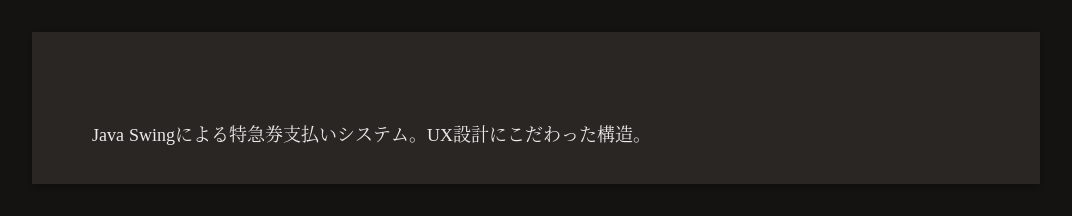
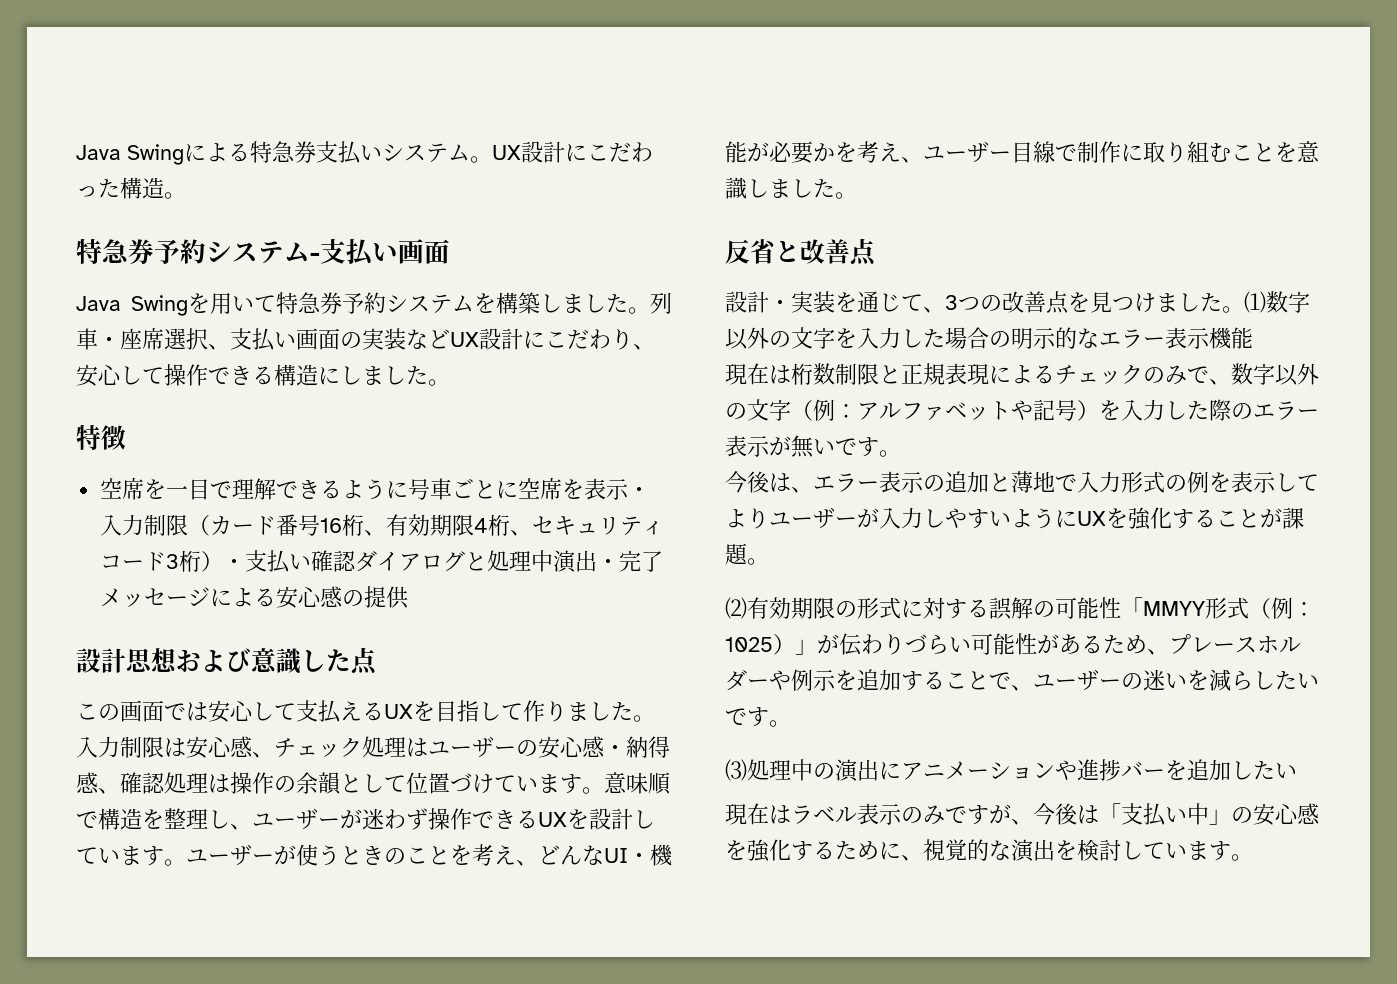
+ 特急券予約システム-支払い画面
+ Java Swingを用いて特急券予約システムを構築しました。列車・座席選択、支払い画面の実装などUX設計にこだわり、安心して操作できる構造にしました。
+ 特徴
+ 空席を一目で理解できるように号車ごとに空席を表示・入力制限（カード番号16桁、有効期限4桁、セキュリティコード3桁）・支払い確認ダイアログと処理中演出・完了メッセージによる安心感の提供
+ 設計思想および意識した点
+ この画面では安心して支払えるUXを目指して作りました。入力制限は安心感、チェック処理はユーザーの安心感・納得感、確認処理は操作の余韻として位置づけています。意味順で構造を整理し、ユーザーが迷わず操作できるUXを設計しています。ユーザーが使うときのことを考え、どんなUI・機能が必要かを考え、ユーザー目線で制作に取り組むことを意識しました。
+ 反省と改善点
+ 設計・実装を通じて、3つの改善点を見つけました。⑴数字以外の文字を入力した場合の明示的なエラー表示機能
+ 現在は桁数制限と正規表現によるチェックのみで、数字以外の文字（例：アルファベットや記号）を入力した際のエラー表示が無いです。
+ 今後は、エラー表示の追加と薄地で入力形式の例を表示してよりユーザーが入力しやすいようにUXを強化することが課題。
+ ⑵有効期限の形式に対する誤解の可能性「MMYY形式（例：1025）」が伝わりづらい可能性があるため、プレースホルダーや例示を追加することで、ユーザーの迷いを減らしたいです。
+ ⑶処理中の演出にアニメーションや進捗バーを追加したい
+ 現在はラベル表示のみですが、今後は「支払い中」の安心感を強化するために、視覚的な演出を検討しています。

